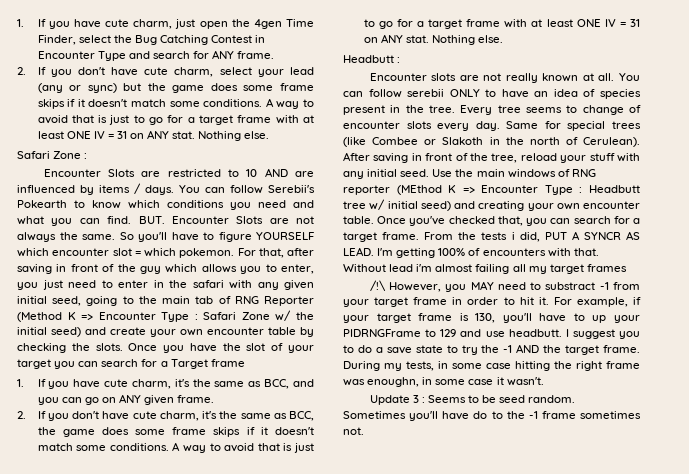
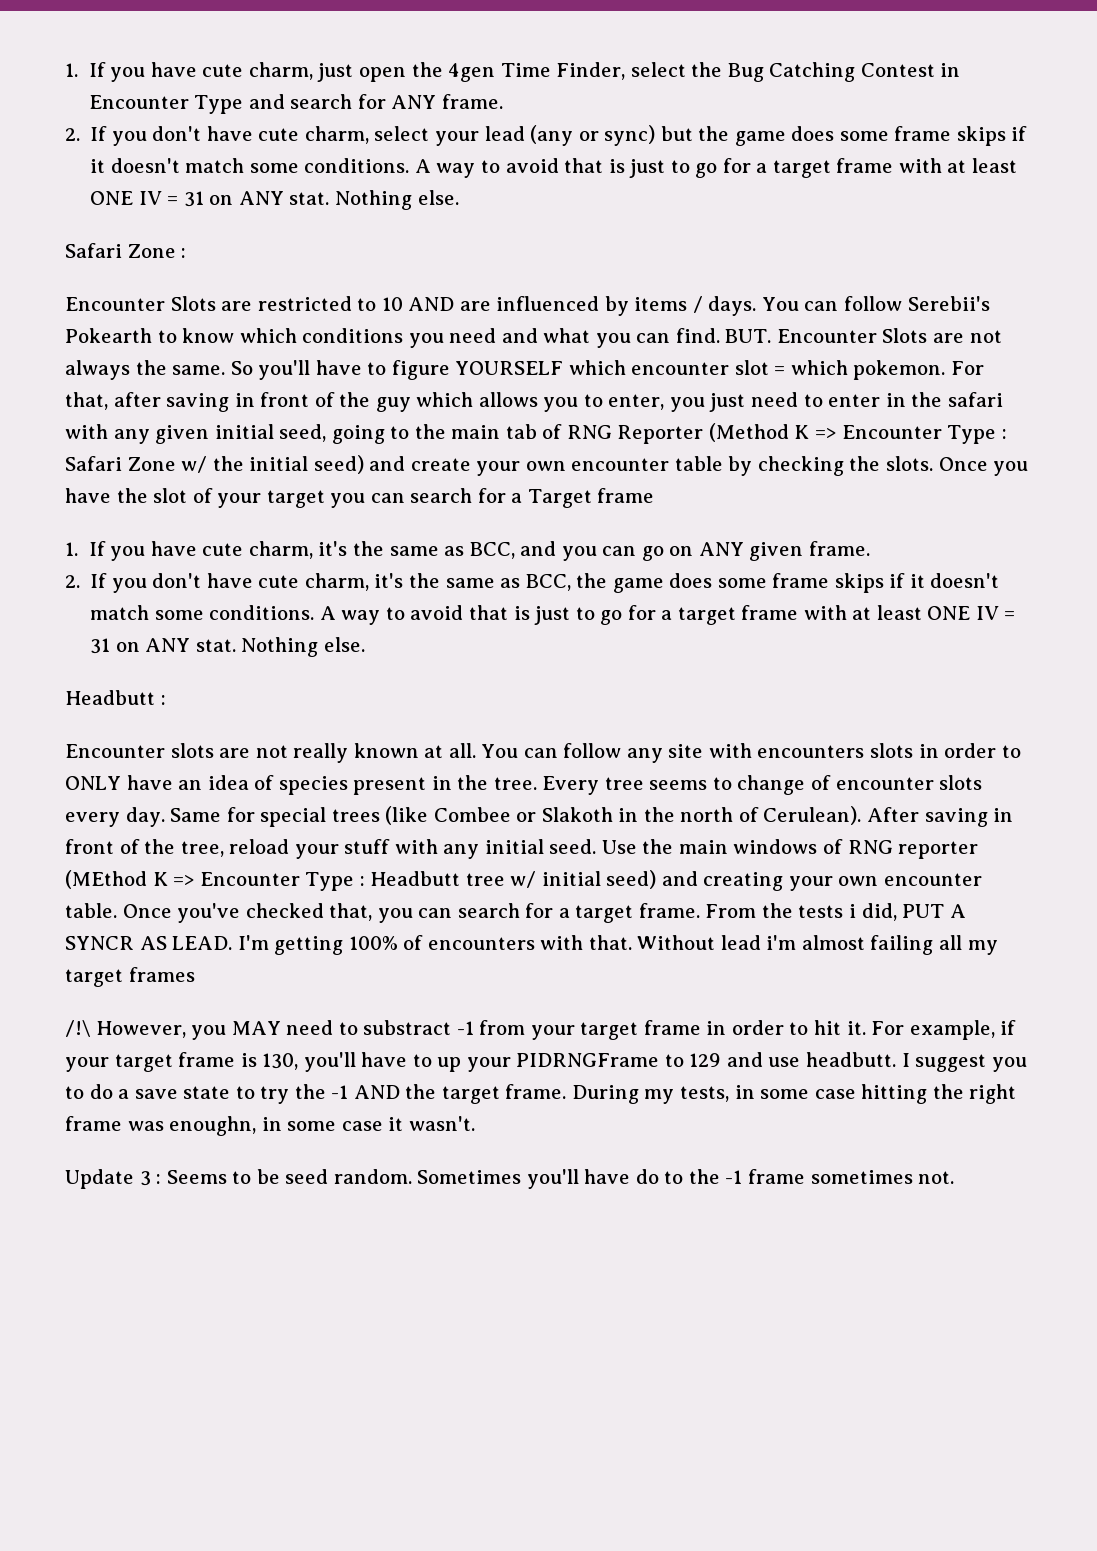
- You can follow serebii ONLY to have an idea of species present in the tree.
+ You can follow any site with encounters slots in order to ONLY have an idea of species present in the tree.

